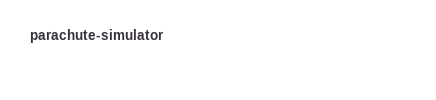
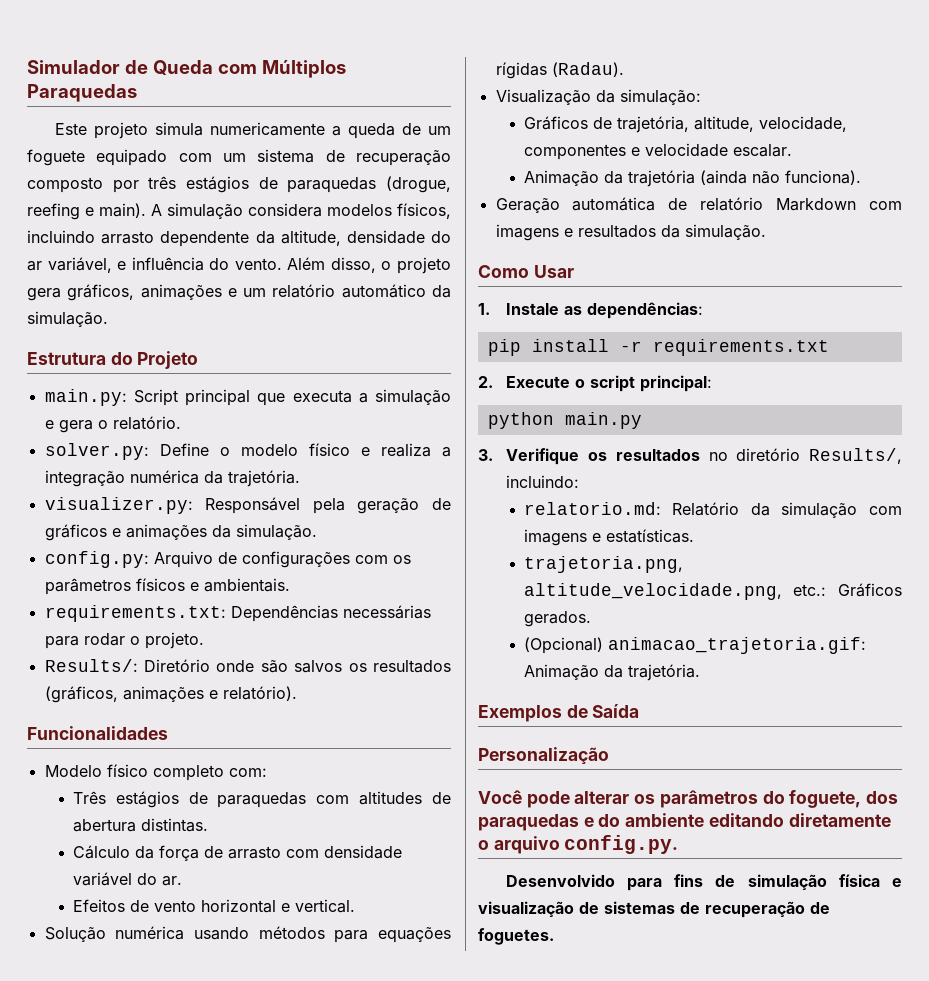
- parachute-simulator
+ Simulador de Queda com Múltiplos Paraquedas
+ Este projeto simula numericamente a queda de um foguete equipado com um sistema de recuperação composto por três estágios de paraquedas (drogue, reefing e main). A simulação considera modelos físicos, incluindo arrasto dependente da altitude, densidade do ar variável, e influência do vento. Além disso, o projeto gera gráficos, animações e um relatório automático da simulação.
+ Estrutura do Projeto
+ main.py: Script principal que executa a simulação e gera o relatório.
+ solver.py: Define o modelo físico e realiza a integração numérica da trajetória.
+ visualizer.py: Responsável pela geração de gráficos e animações da simulação.
+ config.py: Arquivo de configurações com os parâmetros físicos e ambientais.
+ requirements.txt: Dependências necessárias para rodar o projeto.
+ Results/: Diretório onde são salvos os resultados (gráficos, animações e relatório).
+ Funcionalidades
+ Modelo físico completo com:
+ Três estágios de paraquedas com altitudes de abertura distintas.
+ Cálculo da força de arrasto com densidade variável do ar.
+ Efeitos de vento horizontal e vertical.
+ Solução numérica usando métodos para equações rígidas (Radau).
+ Visualização da simulação:
+ Gráficos de trajetória, altitude, velocidade, componentes e velocidade escalar.
+ Animação da trajetória (ainda não funciona).
+ Geração automática de relatório Markdown com imagens e resultados da simulação.
+ Como Usar
+ 1. Instale as dependências:
+ pip install -r requirements.txt
+ 2. Execute o script principal:
+ python main.py
+ 3. Verifique os resultados no diretório Results/, incluindo:
+ relatorio.md: Relatório da simulação com imagens e estatísticas.
+ trajetoria.png, altitude_velocidade.png, etc.: Gráficos gerados.
+ (Opcional) animacao_trajetoria.gif: Animação da trajetória.
+ Exemplos de Saída
+ Personalização
+ Você pode alterar os parâmetros do foguete, dos paraquedas e do ambiente editando diretamente o arquivo config.py.
+ Desenvolvido para fins de simulação física e visualização de sistemas de recuperação de foguetes.

